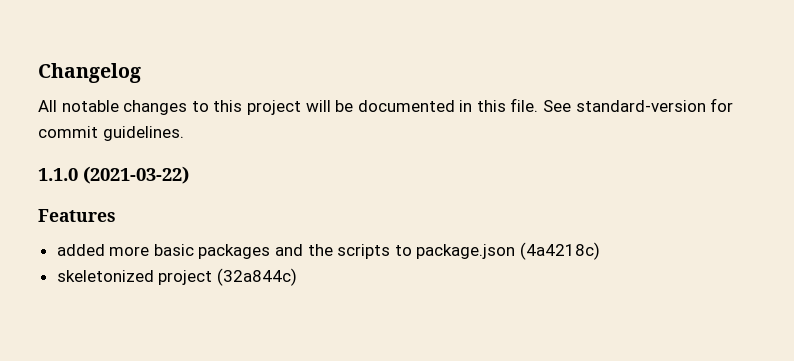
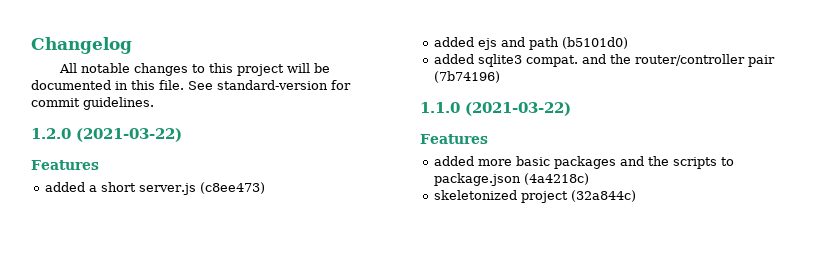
+ 1.2.0 (2021-03-22)
+ Features
+ added a short server.js (c8ee473)
+ added ejs and path (b5101d0)
+ added sqlite3 compat. and the router/controller pair (7b74196)

